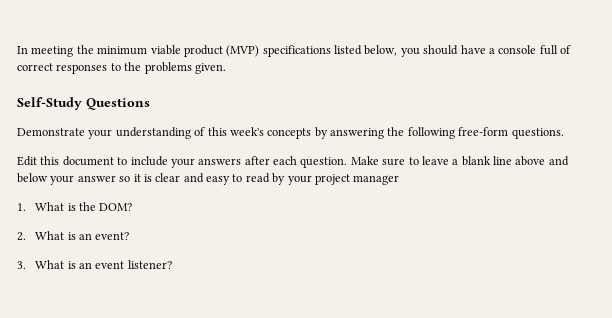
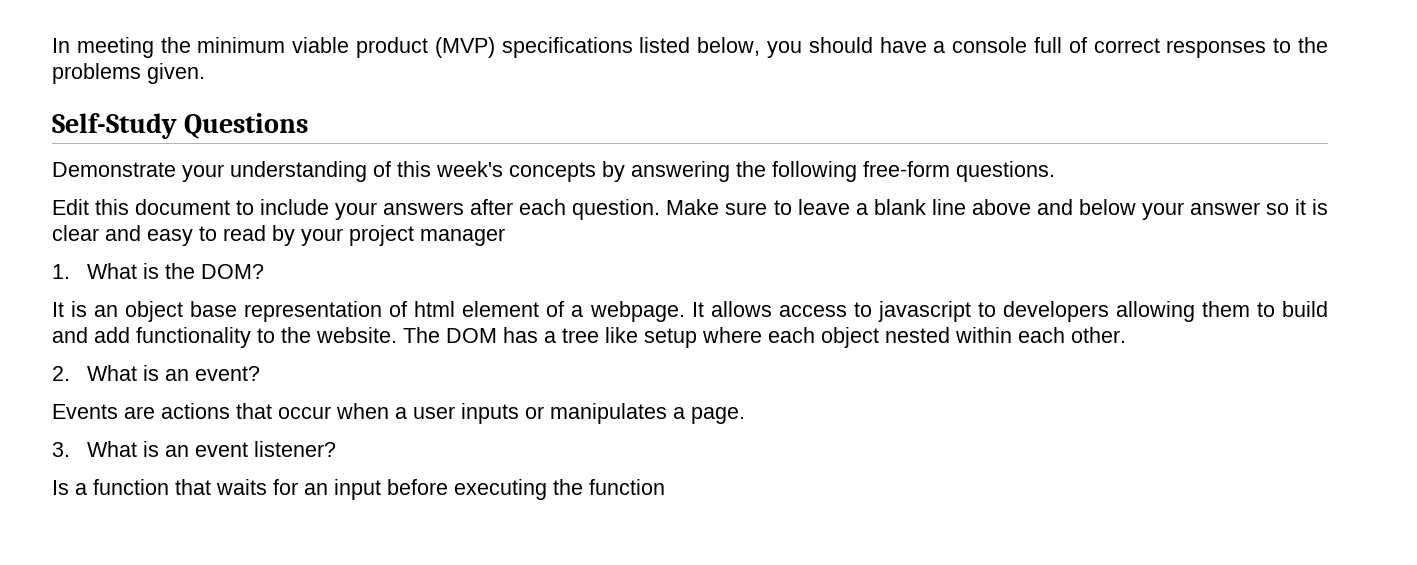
+ It is an object base representation of html element of a webpage. It allows access to javascript to developers allowing them to build and add functionality to the website. The DOM has a tree like setup where each object nested within each other.
+ Events are actions that occur when a user inputs or manipulates a page.
+ Is a function that waits for an input before executing the function

